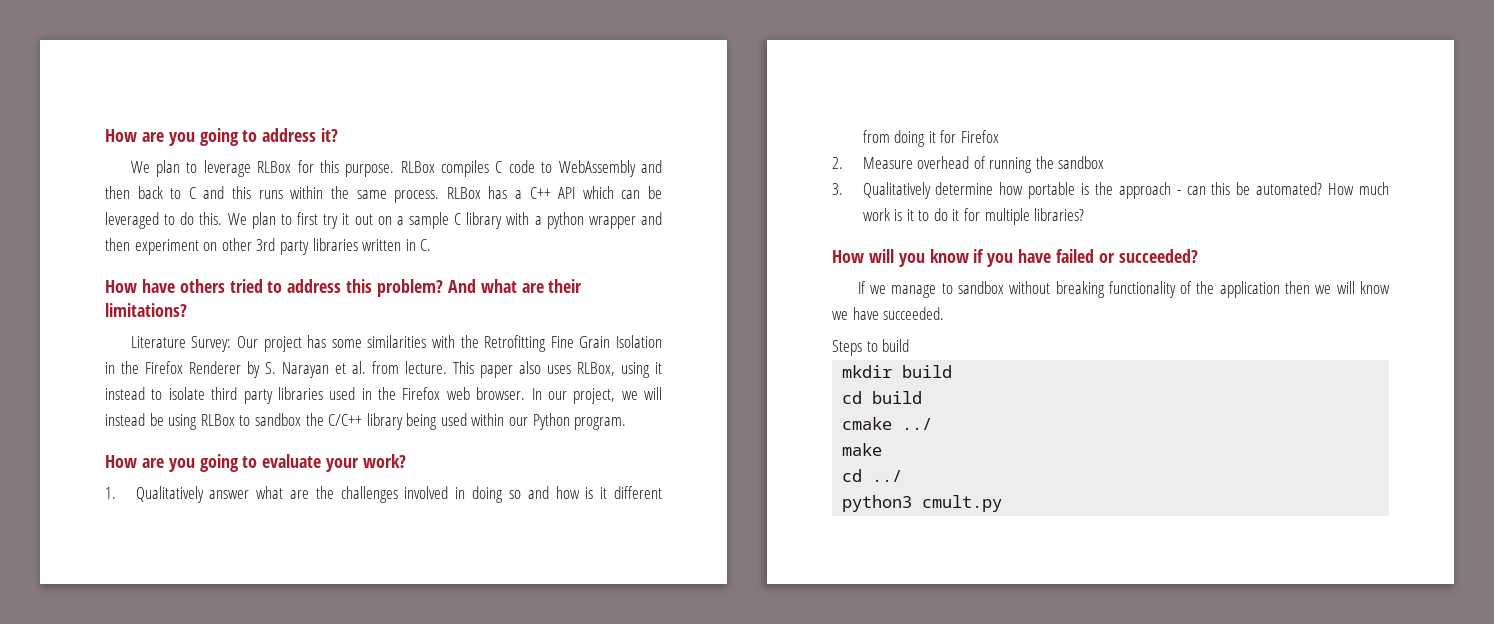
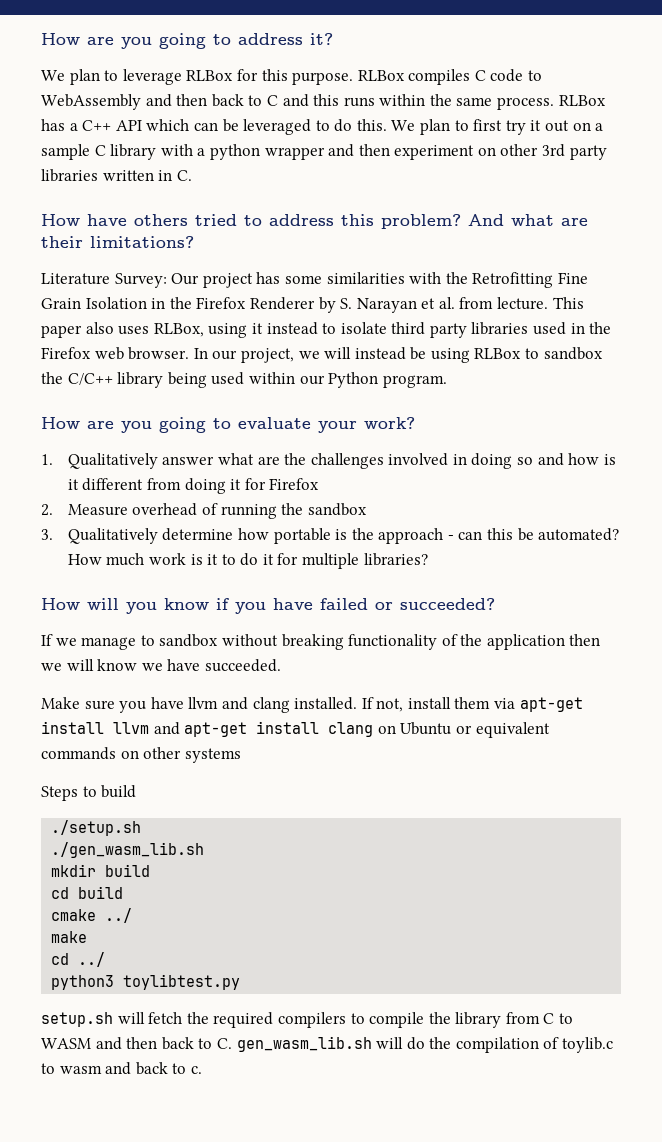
+ Make sure you have llvm and clang installed. If not, install them via apt-get install llvm and apt-get install clang on Ubuntu or equivalent commands on other systems
+ ./setup.sh
+ ./gen_wasm_lib.sh
- python3 cmult.py
+ python3 toylibtest.py
+ setup.sh will fetch the required compilers to compile the library from C to WASM and then back to C. gen_wasm_lib.sh will do the compilation of toylib.c to wasm and back to c.

